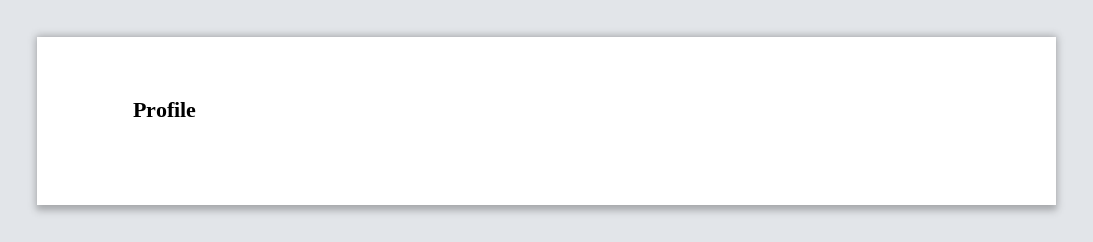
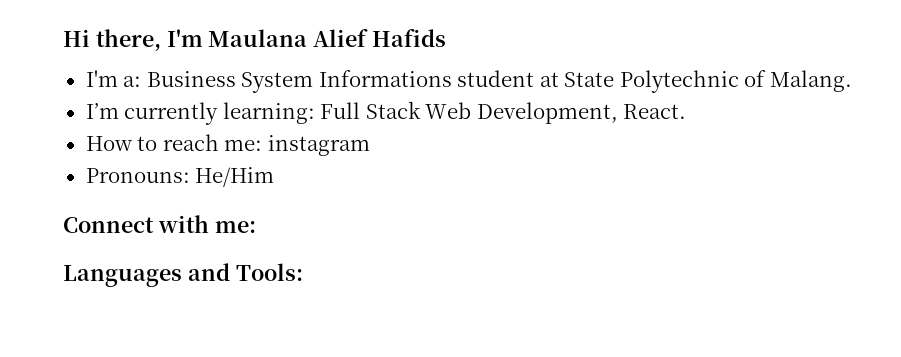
- Profile
+ Hi there, I'm Maulana Alief Hafids
+ I'm a: Business System Informations student at State Polytechnic of Malang.
+ I’m currently learning: Full Stack Web Development, React.
+ How to reach me: instagram
+ Pronouns: He/Him
+ Connect with me:
+ Languages and Tools:

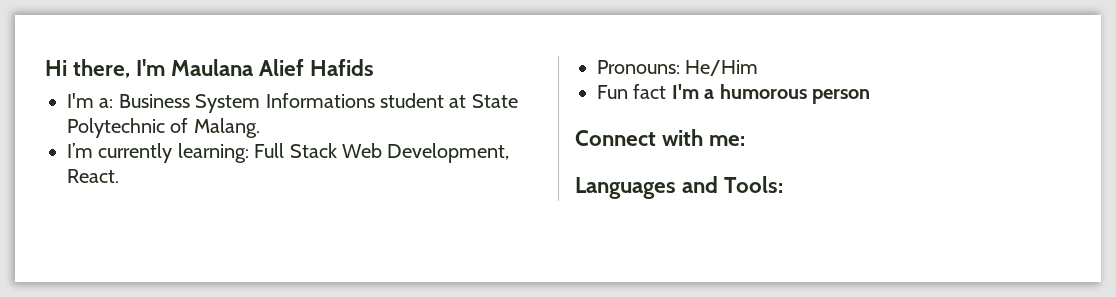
- How to reach me: instagram
  Pronouns: He/Him
+ Fun fact I'm a humorous person

